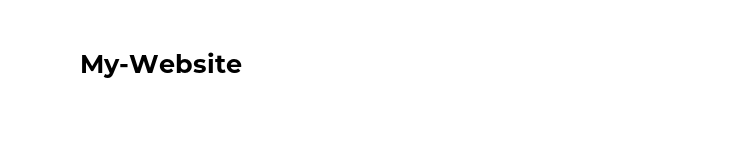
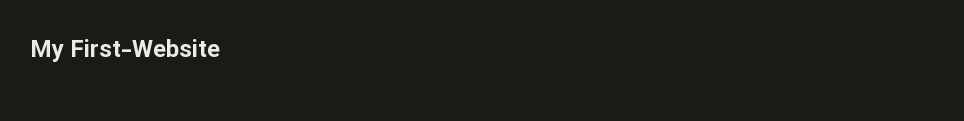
- My-Website
+ My First-Website

